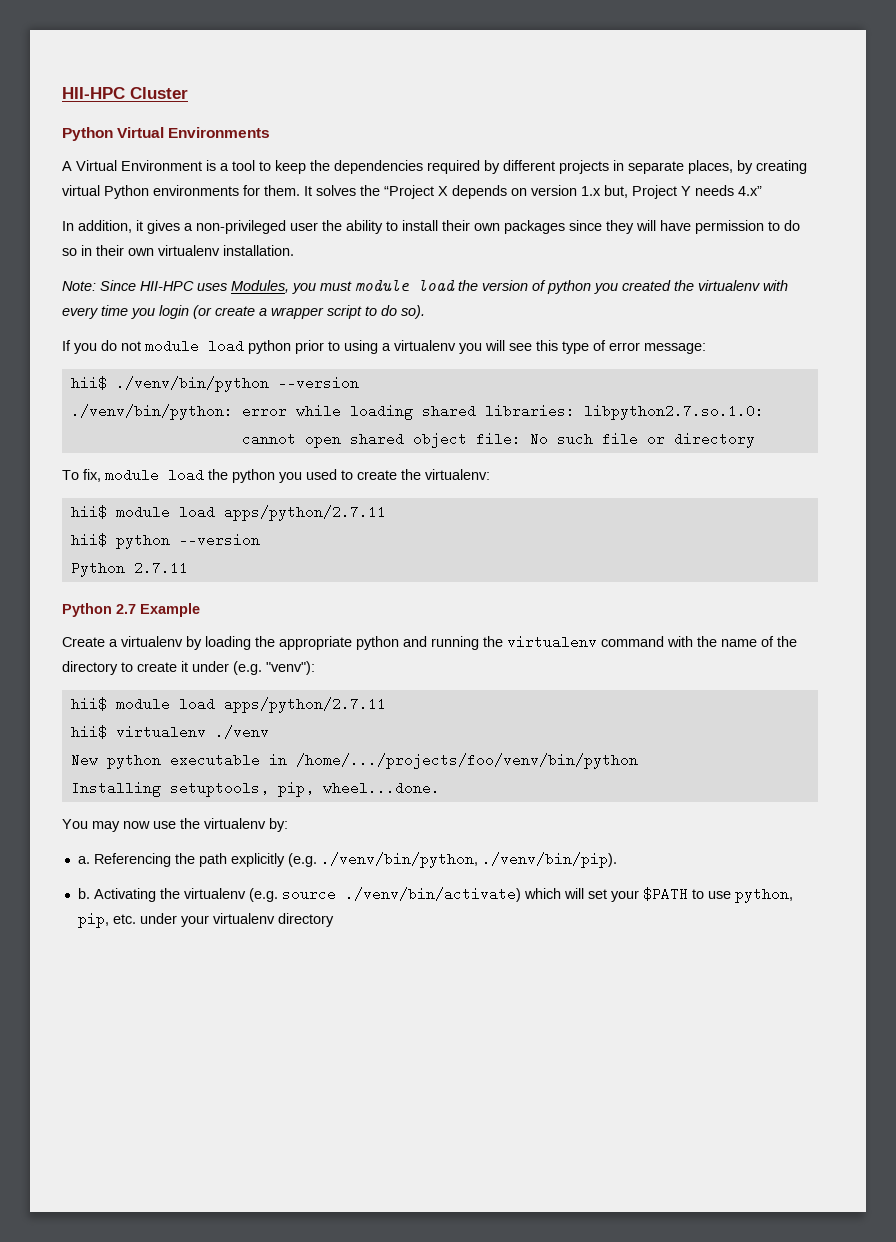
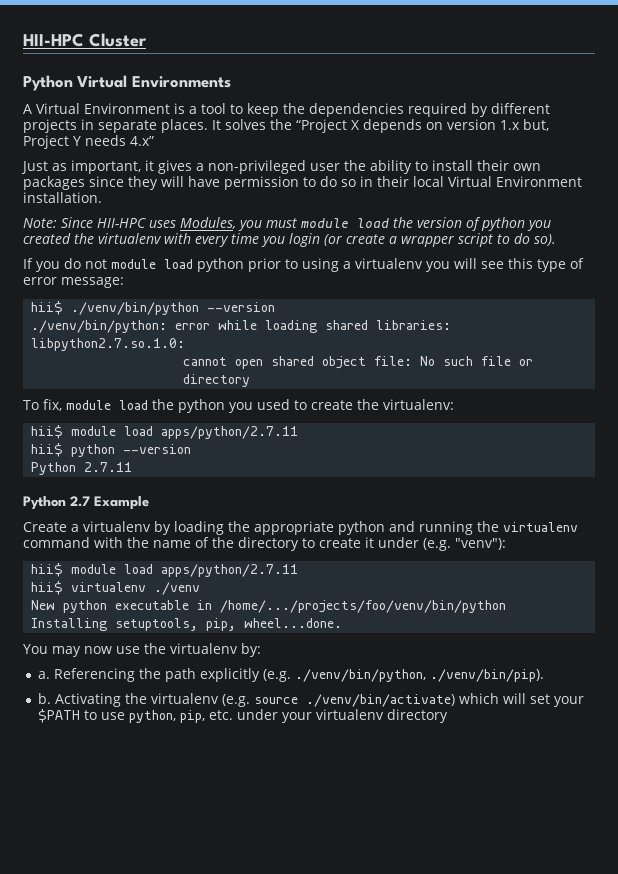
- A Virtual Environment is a tool to keep the dependencies required by different projects in separate places, by creating virtual Python environments for them.
+ A Virtual Environment is a tool to keep the dependencies required by different projects in separate places.
- In addition, it gives a non-privileged user the ability to install their own packages since they will have permission to do so in their own virtualenv installation.
+ Just as important, it gives a non-privileged user the ability to install their own packages since they will have permission to do so in their local Virtual Environment installation.

